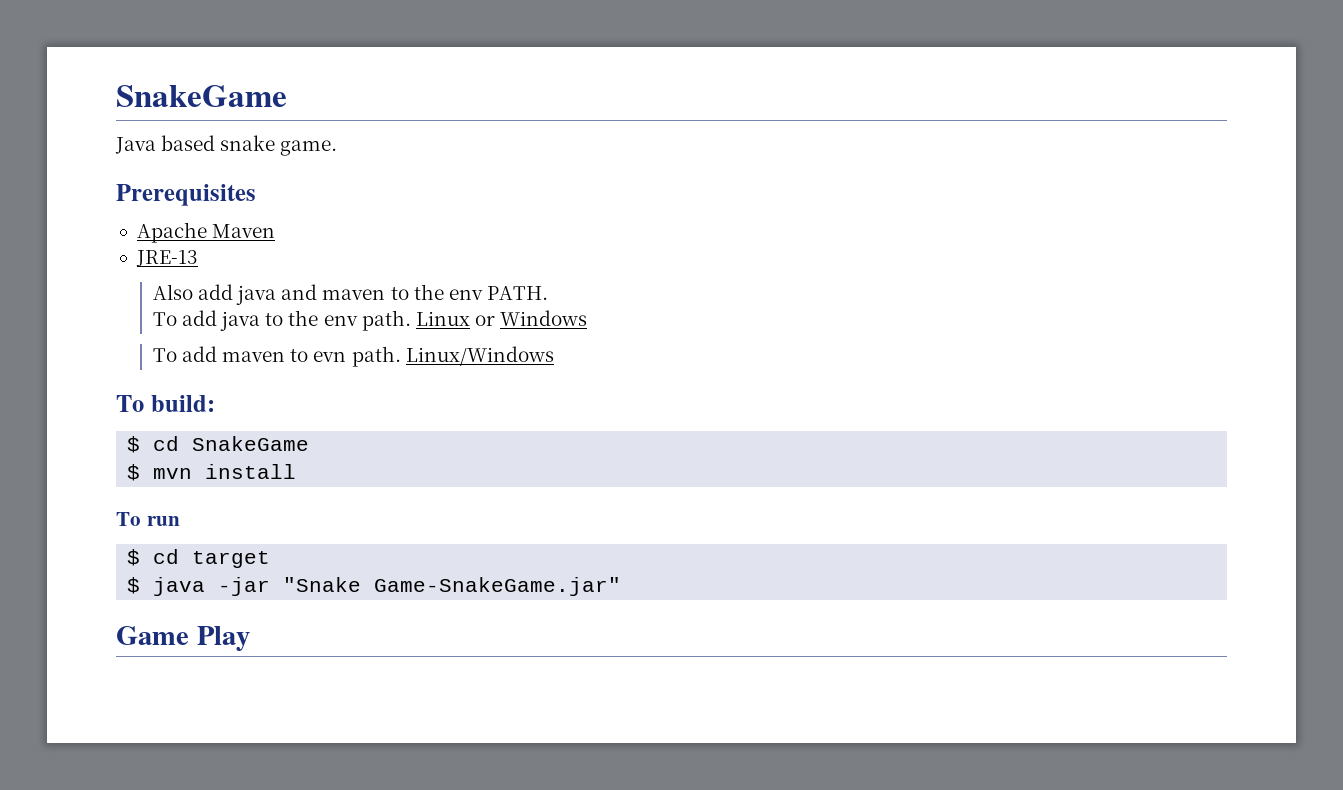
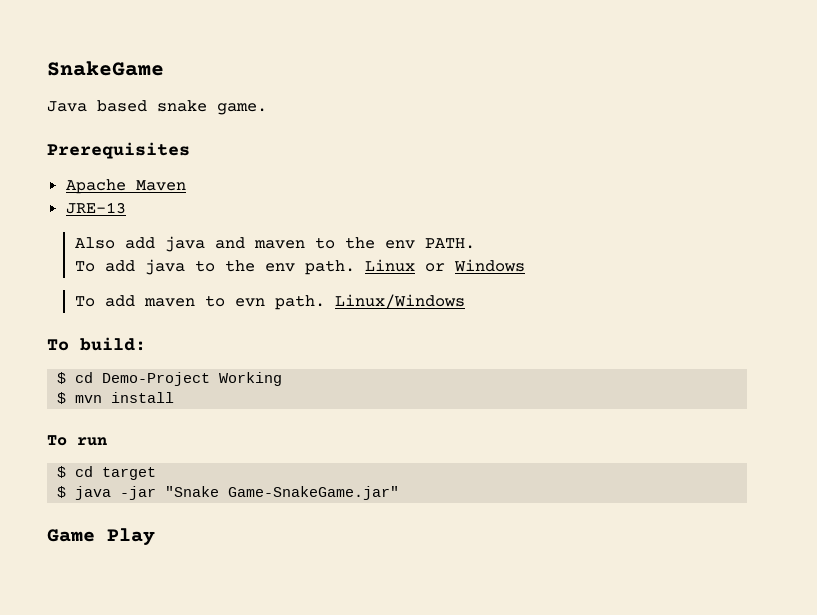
- $ cd SnakeGame
+ $ cd Demo-Project Working

